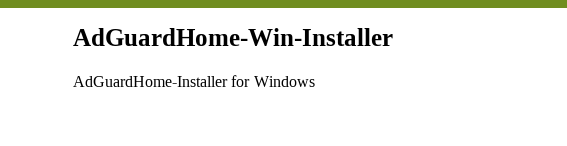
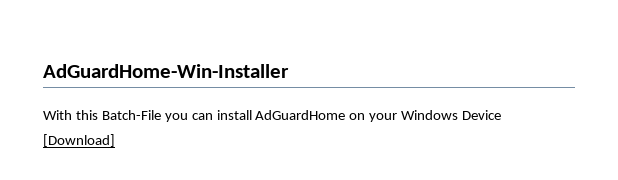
- AdGuardHome-Installer for Windows
+ With this Batch-File you can install AdGuardHome on your Windows Device [Download]

